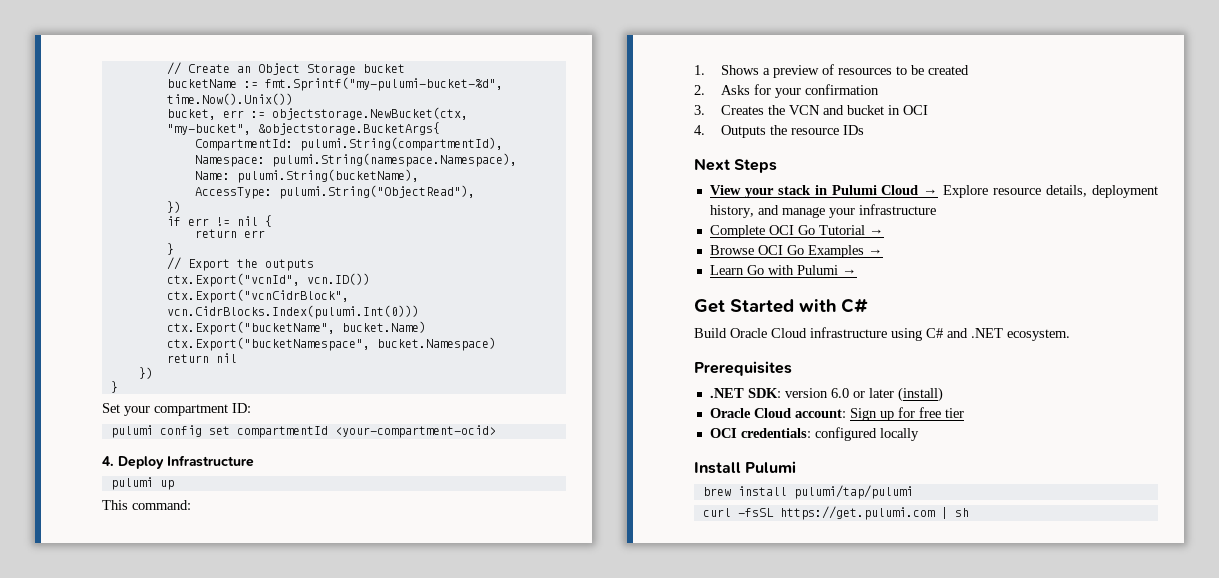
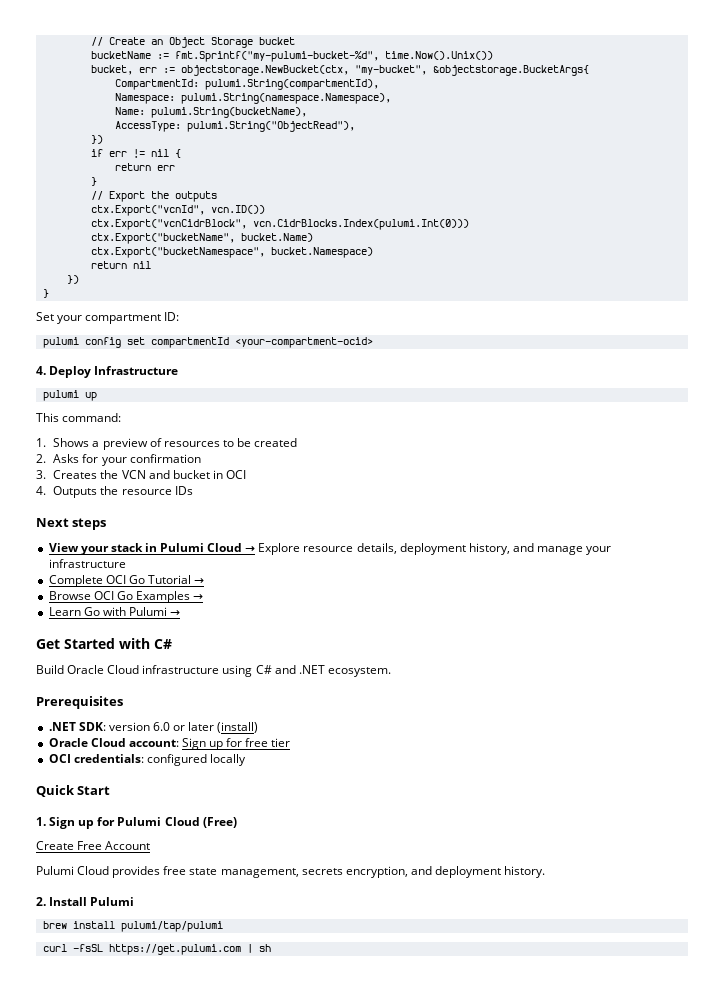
- Next Steps
+ Next steps
- Install Pulumi
+ Quick Start
+ 1. Sign up for Pulumi Cloud (Free)
+ Create Free Account
+ Pulumi Cloud provides free state management, secrets encryption, and deployment history.
+ 2. Install Pulumi

